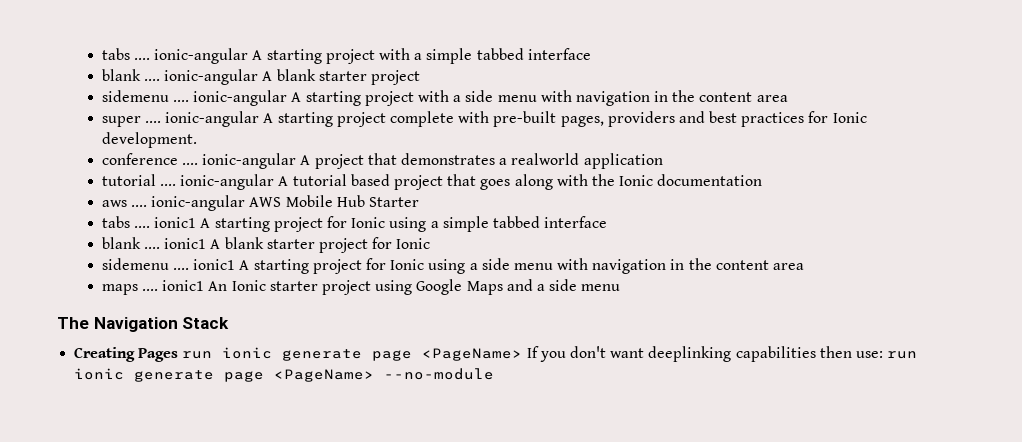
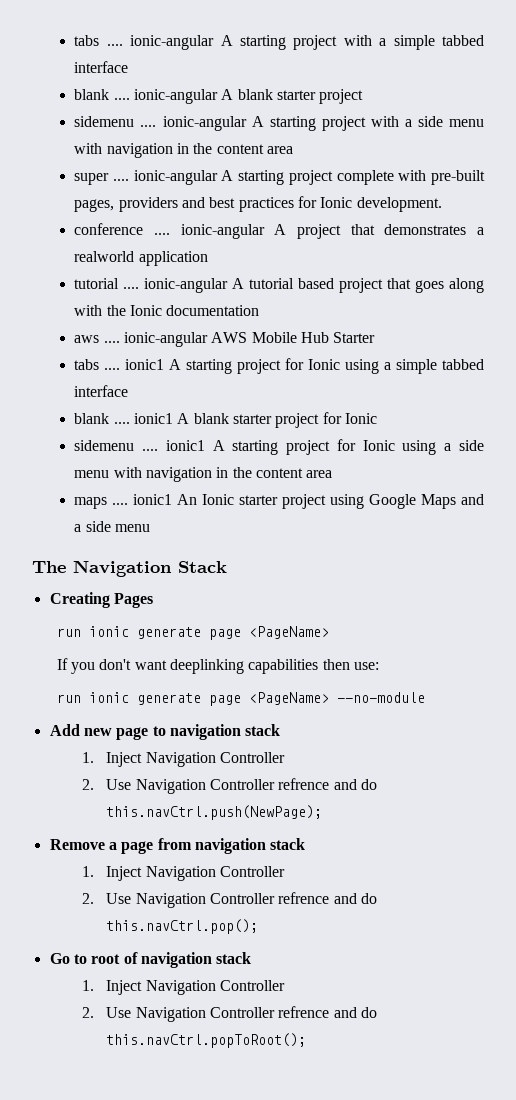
- Creating Pages run ionic generate page <PageName> If you don't want deeplinking capabilities then use: run ionic generate page <PageName> --no-module
+ Creating Pages
+ run ionic generate page <PageName>
+ If you don't want deeplinking capabilities then use:
+ run ionic generate page <PageName> --no-module
+ Add new page to navigation stack
+ 1. Inject Navigation Controller
+ 2. Use Navigation Controller refrence and do this.navCtrl.push(NewPage);
+ Remove a page from navigation stack
+ 1. Inject Navigation Controller
+ 2. Use Navigation Controller refrence and do this.navCtrl.pop();
+ Go to root of navigation stack
+ 1. Inject Navigation Controller
+ 2. Use Navigation Controller refrence and do this.navCtrl.popToRoot();

